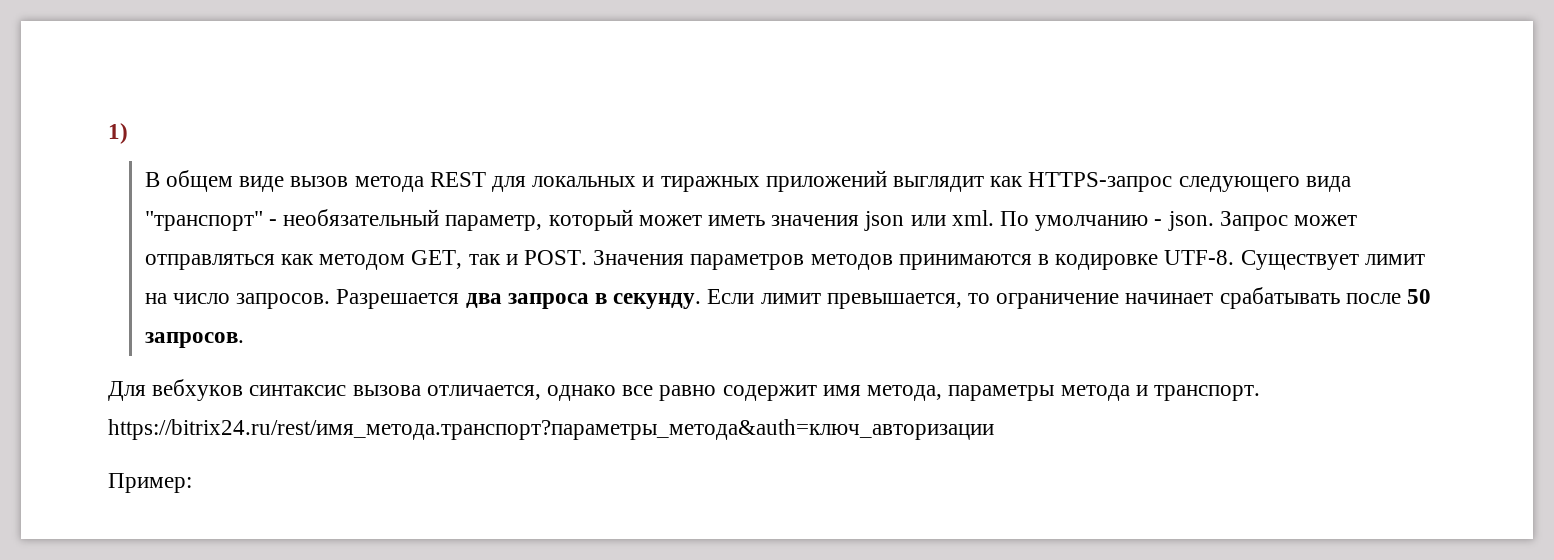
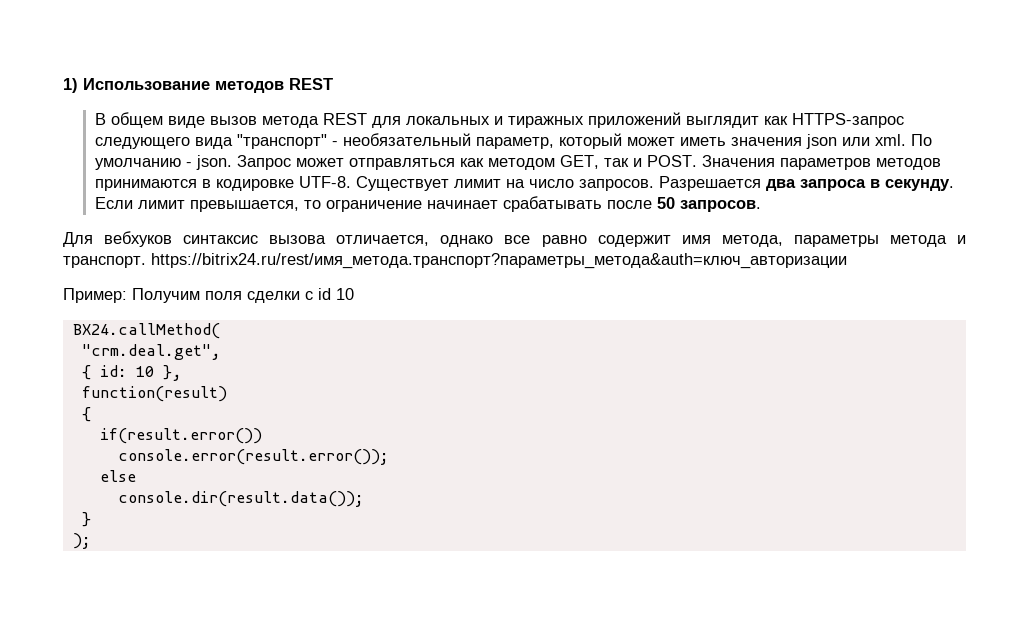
- 1)
+ 1) Использование методов REST
- Пример:
+ Пример: Получим поля сделки с id 10
+ BX24.callMethod(
+ "crm.deal.get",
+ { id: 10 },
+ function(result)
+ {
+ if(result.error())
+ console.error(result.error());
+ else
+ console.dir(result.data());
+ }
+ );

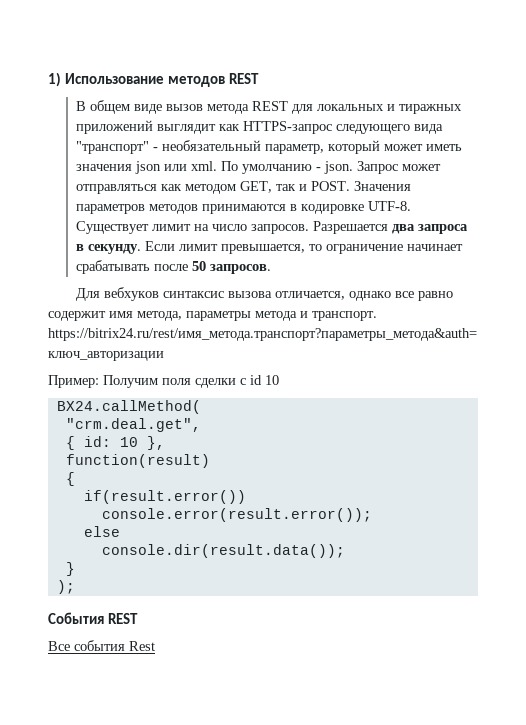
+ События REST
+ Все события Rest

